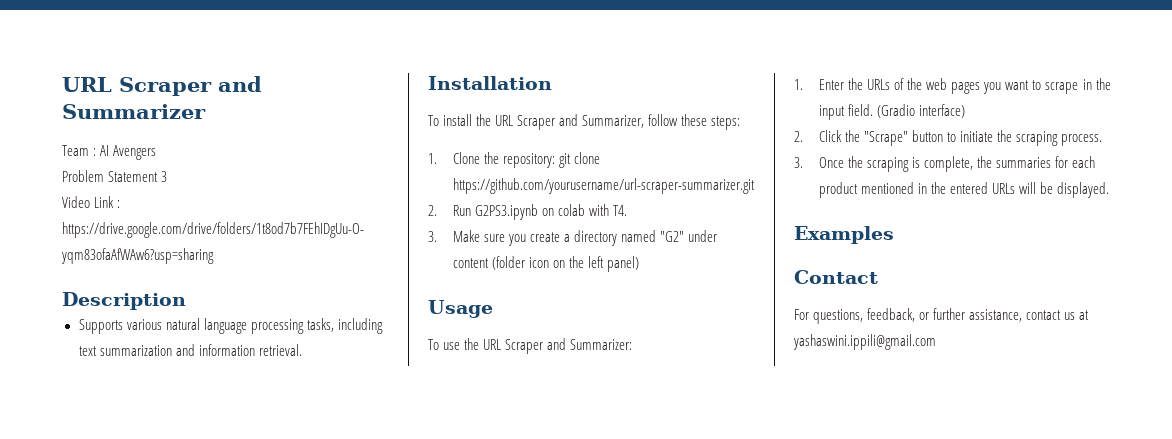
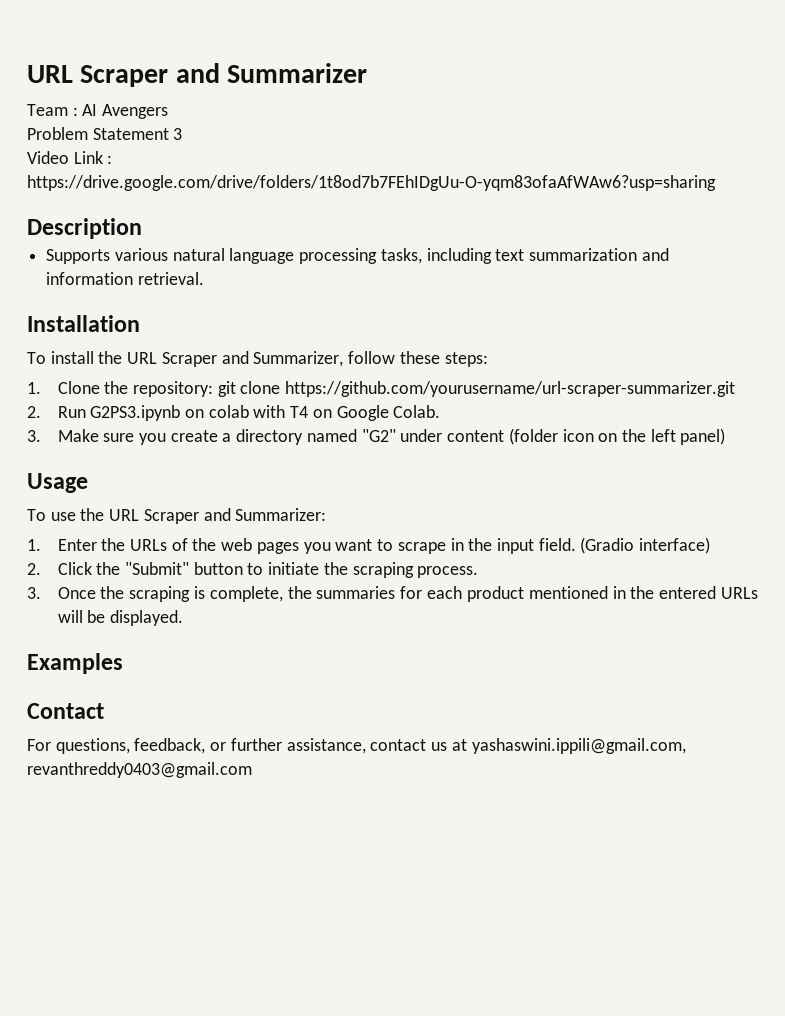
- 2. Run G2PS3.ipynb on colab with T4.
+ 2. Run G2PS3.ipynb on colab with T4 on Google Colab.
- 2. Click the "Scrape" button to initiate the scraping process.
+ 2. Click the "Submit" button to initiate the scraping process.
- For questions, feedback, or further assistance, contact us at yashaswini.ippili@gmail.com
+ For questions, feedback, or further assistance, contact us at yashaswini.ippili@gmail.com, revanthreddy0403@gmail.com

